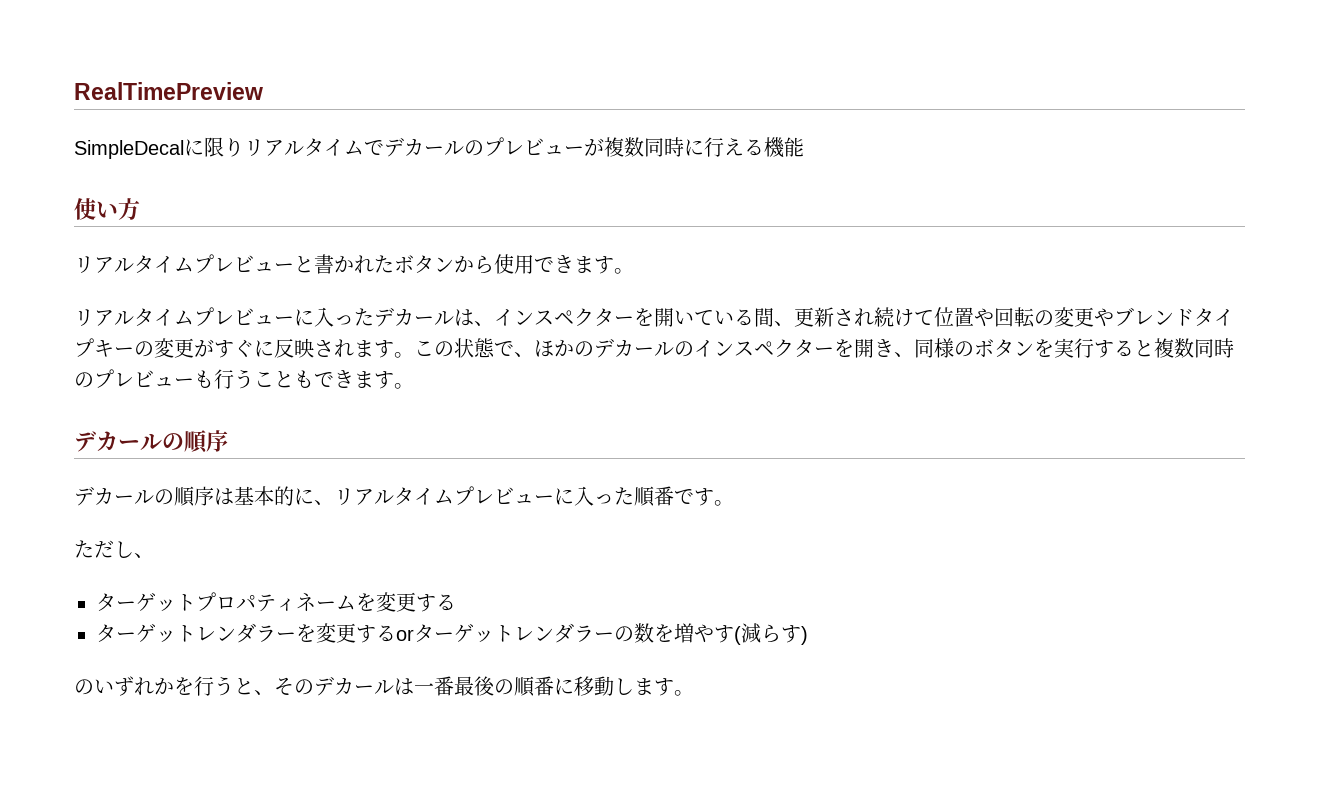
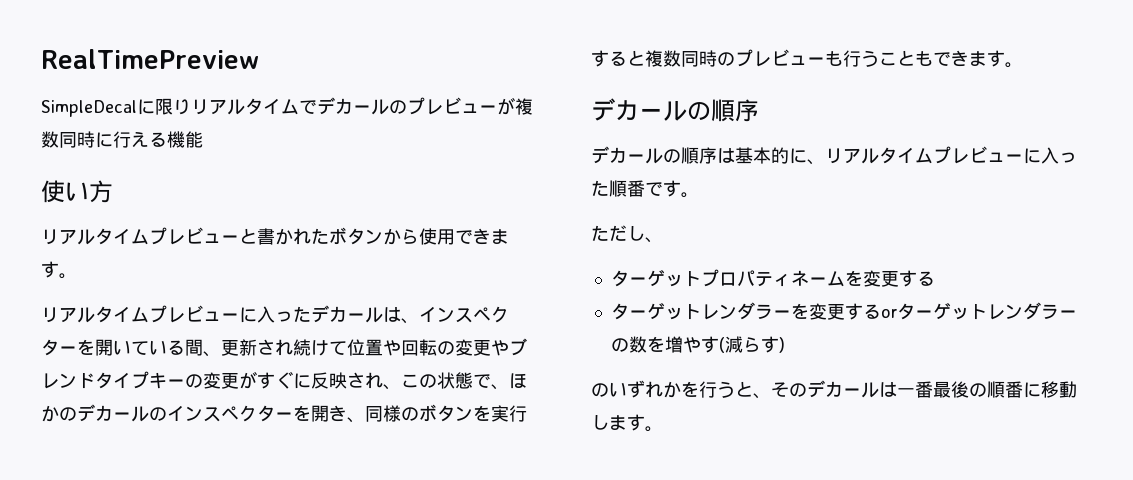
- リアルタイムプレビューに入ったデカールは、インスペクターを開いている間、更新され続けて位置や回転の変更やブレンドタイプキーの変更がすぐに反映されます。この状態で、ほかのデカールのインスペクターを開き、同様のボタンを実行すると複数同時のプレビューも行うこともできます。
+ リアルタイムプレビューに入ったデカールは、インスペクターを開いている間、更新され続けて位置や回転の変更やブレンドタイプキーの変更がすぐに反映され、この状態で、ほかのデカールのインスペクターを開き、同様のボタンを実行すると複数同時のプレビューも行うこともできます。

